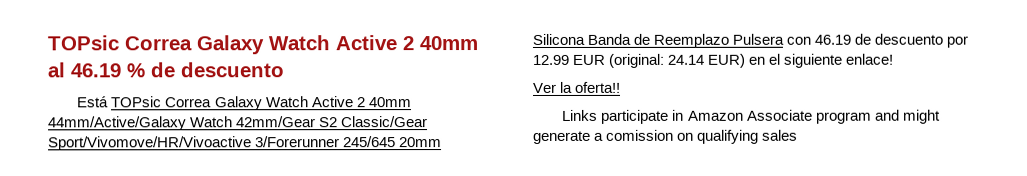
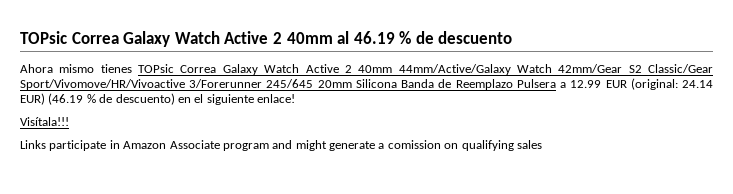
- Está TOPsic Correa Galaxy Watch Active 2 40mm 44mm/Active/Galaxy Watch 42mm/Gear S2 Classic/Gear Sport/Vivomove/HR/Vivoactive 3/Forerunner 245/645 20mm Silicona Banda de Reemplazo Pulsera con 46.19 de descuento por 12.99 EUR (original: 24.14 EUR) en el siguiente enlace!
+ Ahora mismo tienes TOPsic Correa Galaxy Watch Active 2 40mm 44mm/Active/Galaxy Watch 42mm/Gear S2 Classic/Gear Sport/Vivomove/HR/Vivoactive 3/Forerunner 245/645 20mm Silicona Banda de Reemplazo Pulsera a 12.99 EUR (original: 24.14 EUR) (46.19 % de descuento) en el siguiente enlace!
- Ver la oferta!!
+ Visítala!!!

